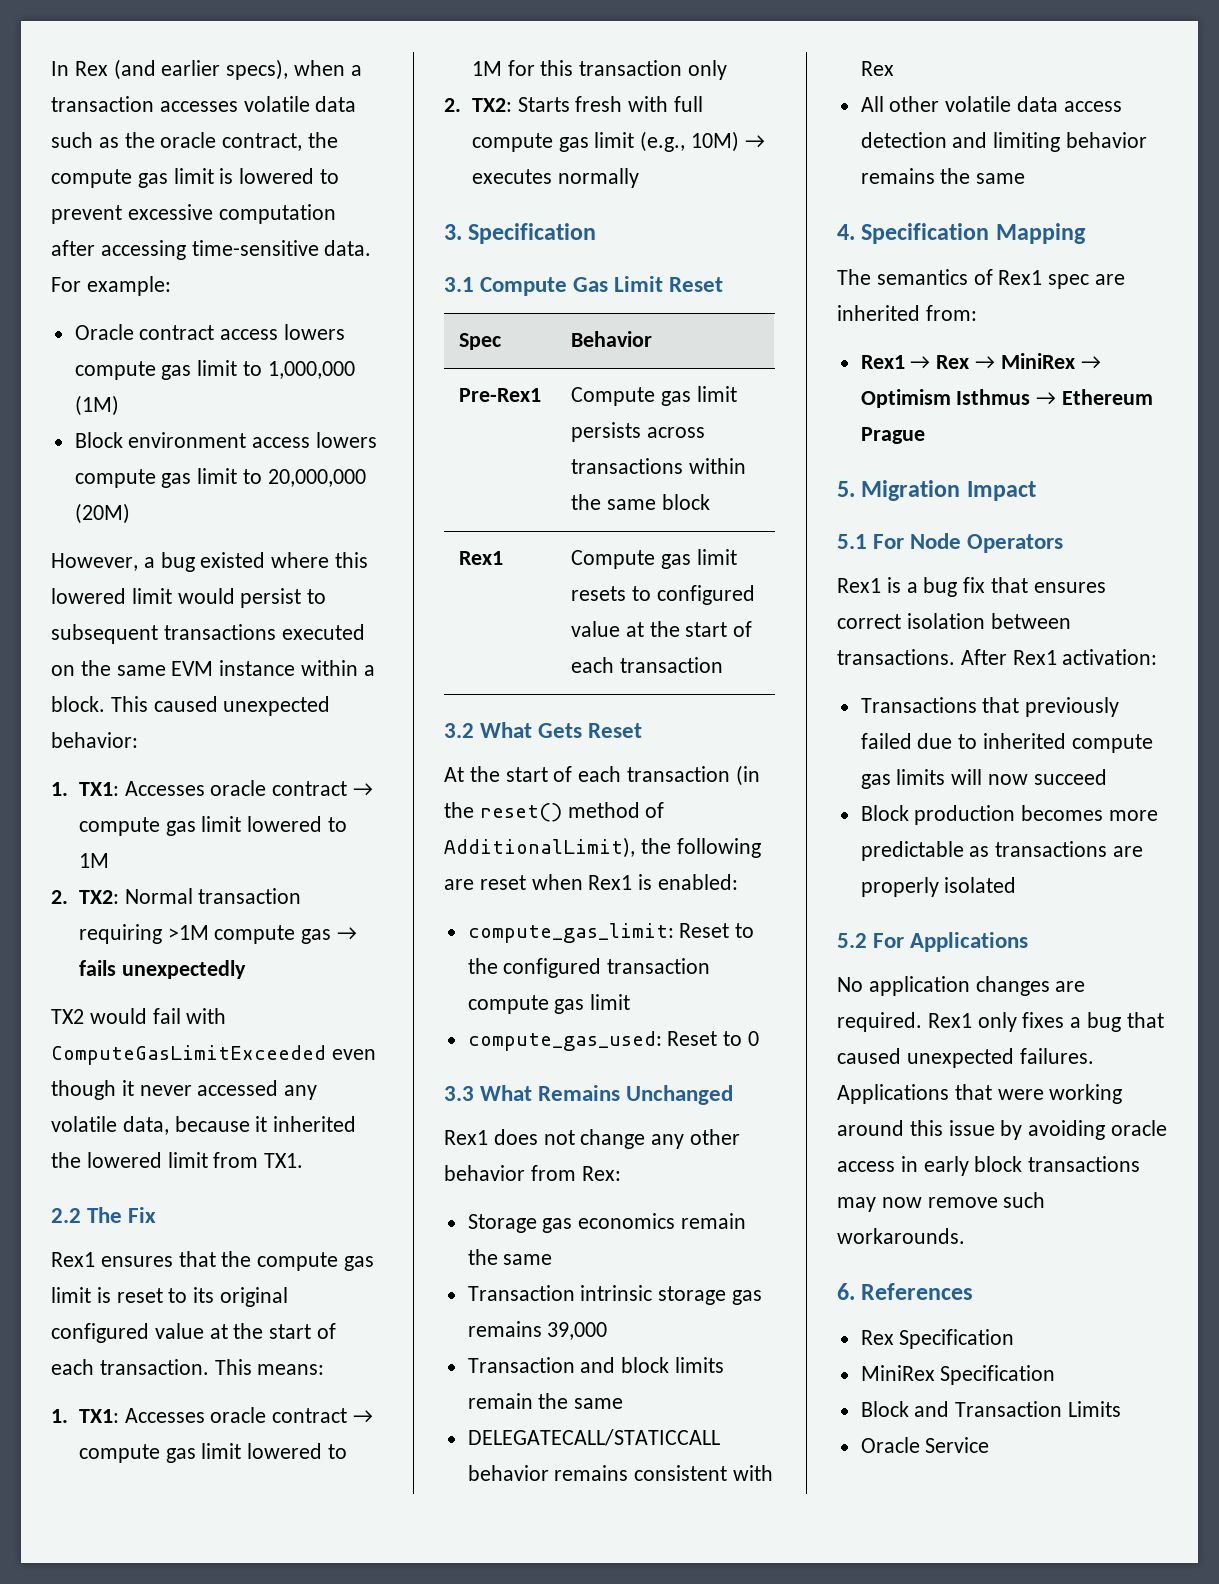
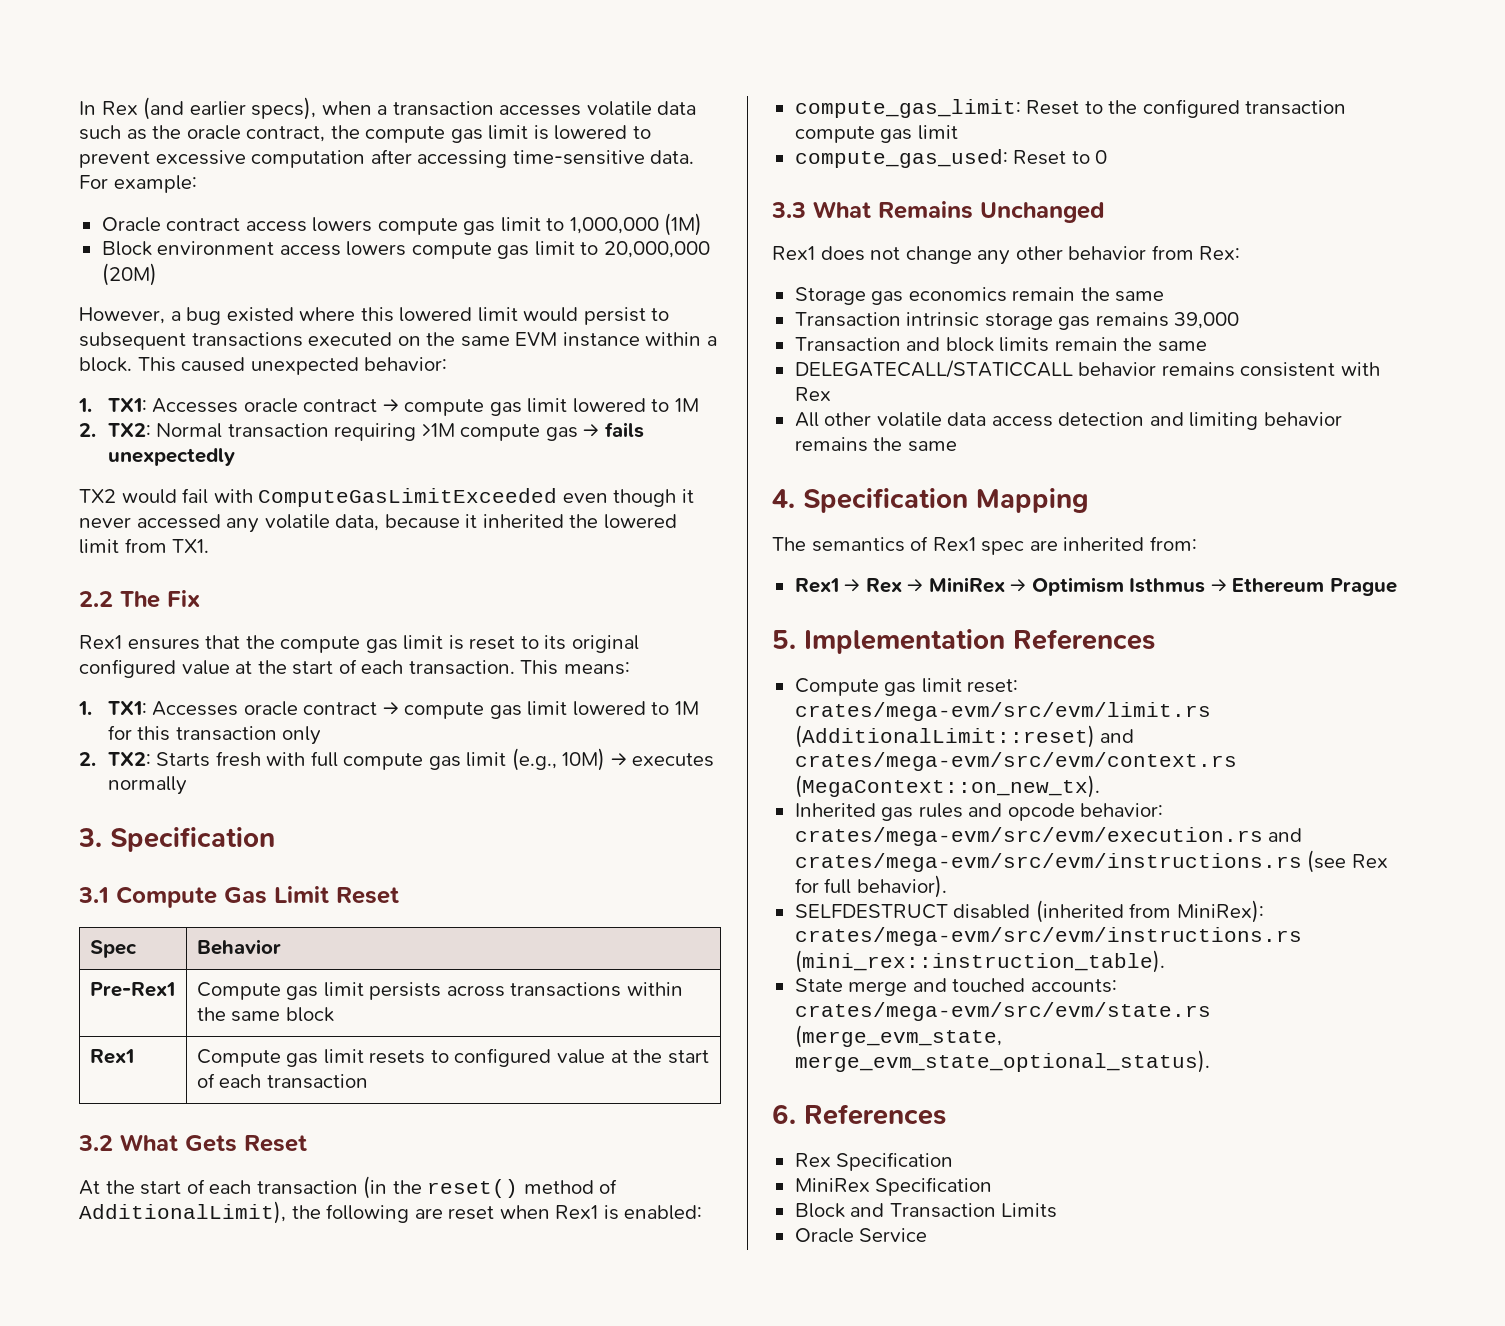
- 5. Migration Impact
- 5.1 For Node Operators
- Rex1 is a bug fix that ensures correct isolation between transactions. After Rex1 activation:
- Transactions that previously failed due to inherited compute gas limits will now succeed
- Block production becomes more predictable as transactions are properly isolated
- 5.2 For Applications
- No application changes are required. Rex1 only fixes a bug that caused unexpected failures. Applications that were working around this issue by avoiding oracle access in early block transactions may now remove such workarounds.
+ 5. Implementation References
+ Compute gas limit reset: crates/mega-evm/src/evm/limit.rs (AdditionalLimit::reset) and crates/mega-evm/src/evm/context.rs (MegaContext::on_new_tx).
+ Inherited gas rules and opcode behavior: crates/mega-evm/src/evm/execution.rs and crates/mega-evm/src/evm/instructions.rs (see Rex for full behavior).
+ SELFDESTRUCT disabled (inherited from MiniRex): crates/mega-evm/src/evm/instructions.rs (mini_rex::instruction_table).
+ State merge and touched accounts: crates/mega-evm/src/evm/state.rs (merge_evm_state, merge_evm_state_optional_status).

